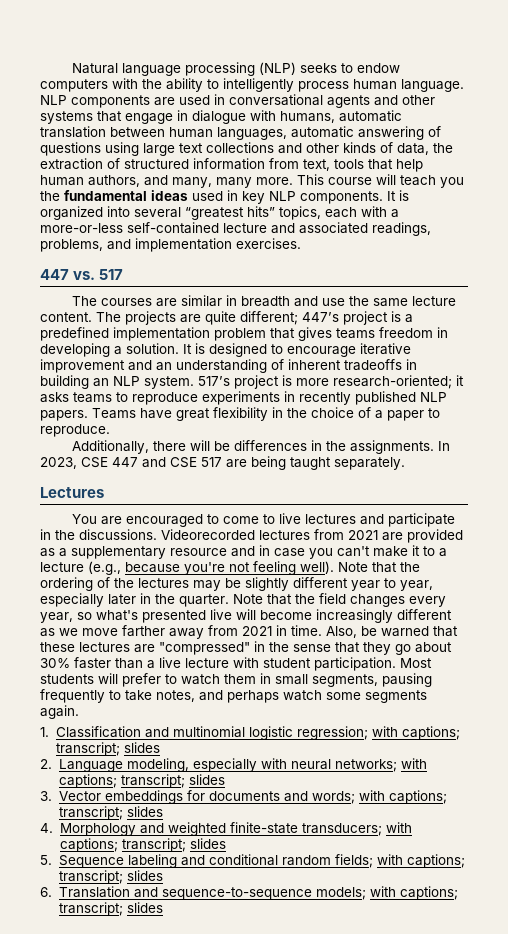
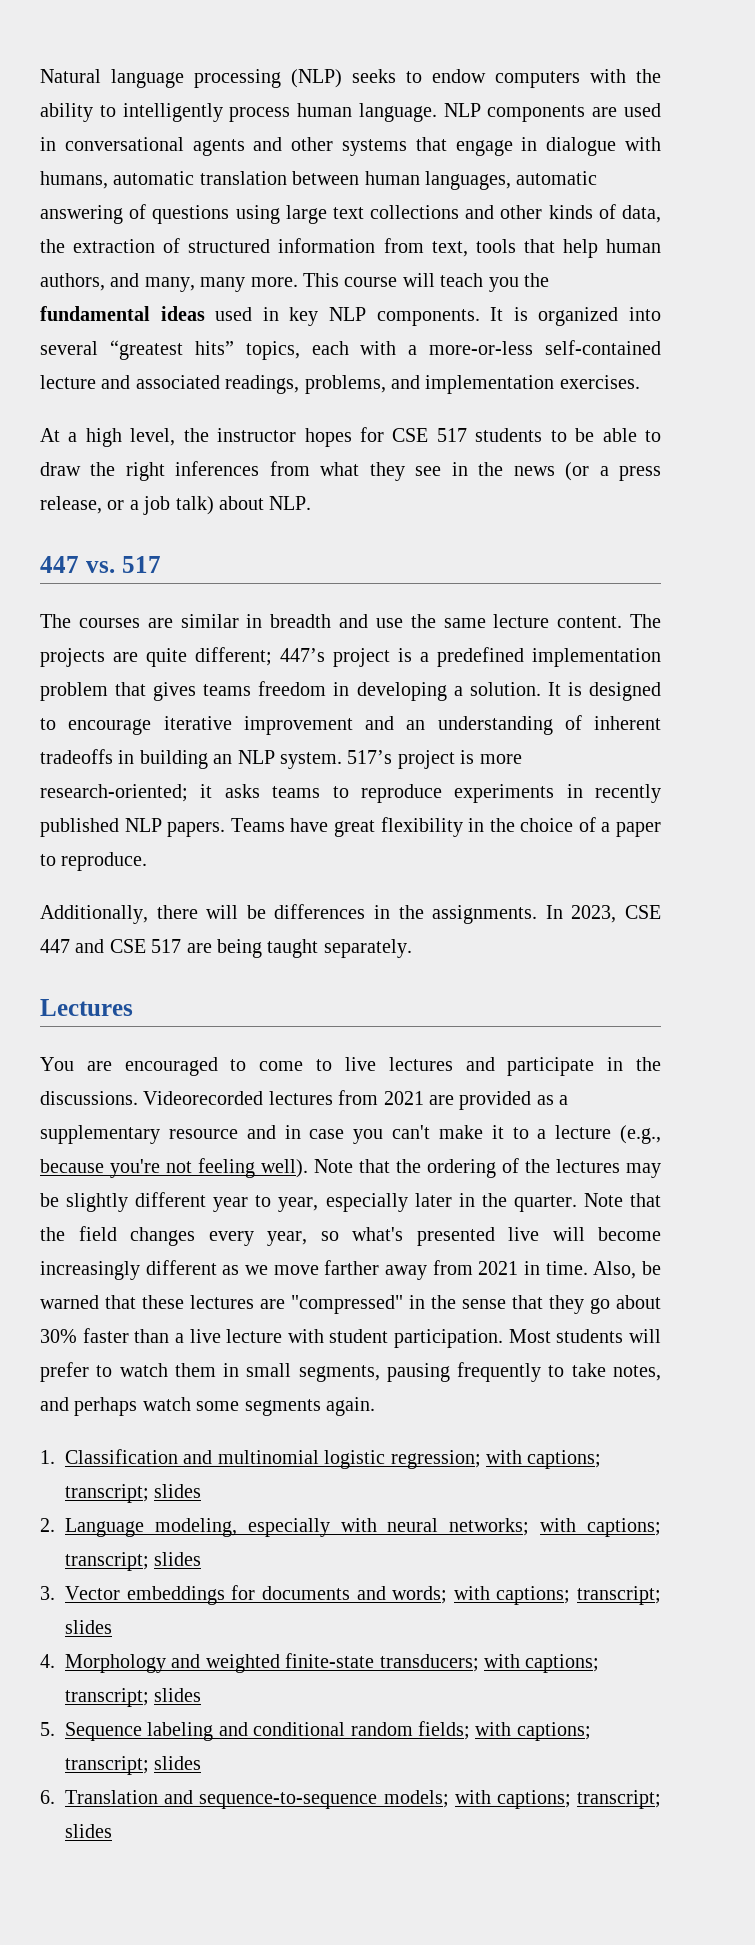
+ At a high level, the instructor hopes for CSE 517 students to be able to draw the right inferences from what they see in the news (or a press release, or a job talk) about NLP.

